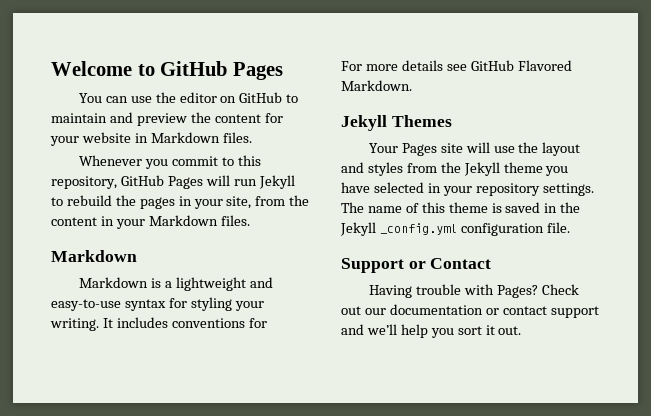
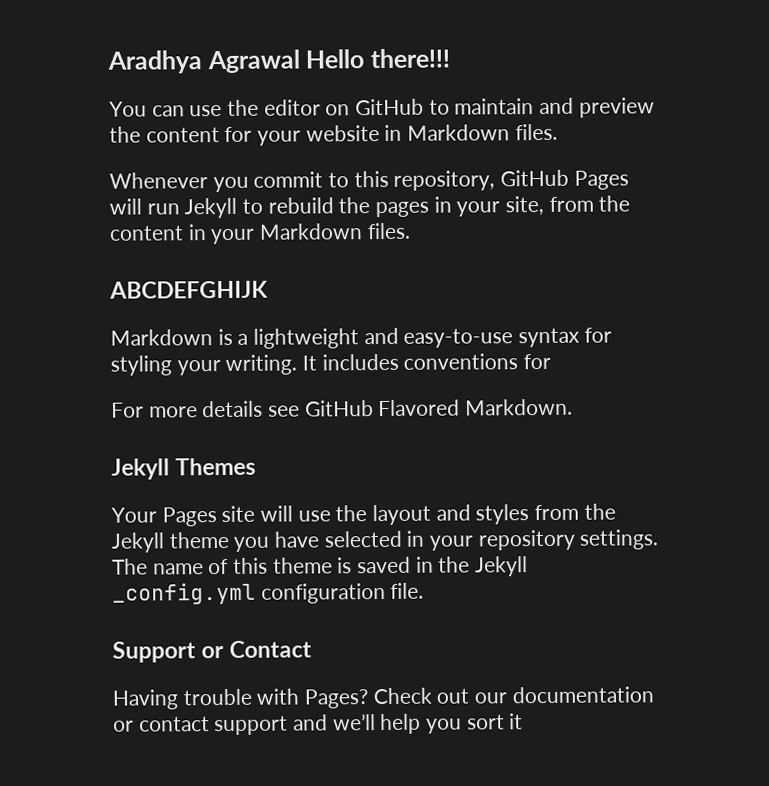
- Welcome to GitHub Pages
+ Aradhya Agrawal Hello there!!!
  Whenever you commit to this repository, GitHub Pages will run Jekyll to rebuild the pages in your site, from the content in your Markdown files.
- Markdown
+ ABCDEFGHIJK
- Check out our documentation or contact support and we’ll help you sort it out.
+ Check out our documentation or contact support and we’ll help you sort it

